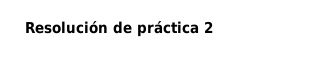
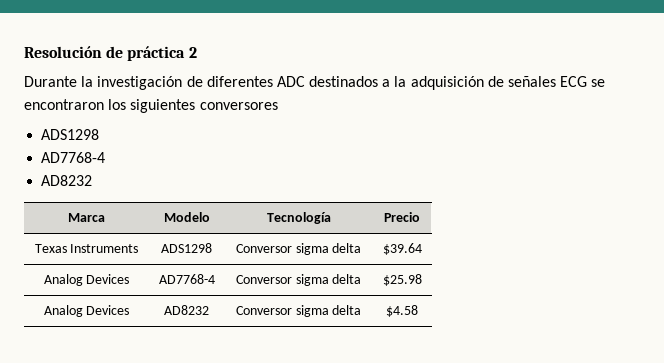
+ Durante la investigación de diferentes ADC destinados a la adquisición de señales ECG se encontraron los siguientes conversores
+ ADS1298
+ AD7768-4
+ AD8232
+ Marca | Modelo | Tecnología | Precio
+ Texas Instruments | ADS1298 | Conversor sigma delta | $39.64
+ Analog Devices | AD7768-4 | Conversor sigma delta | $25.98
+ Analog Devices | AD8232 | Conversor sigma delta | $4.58

